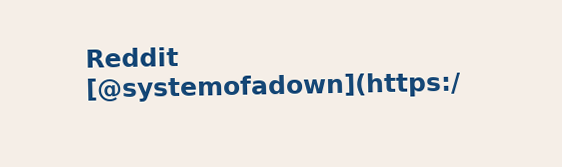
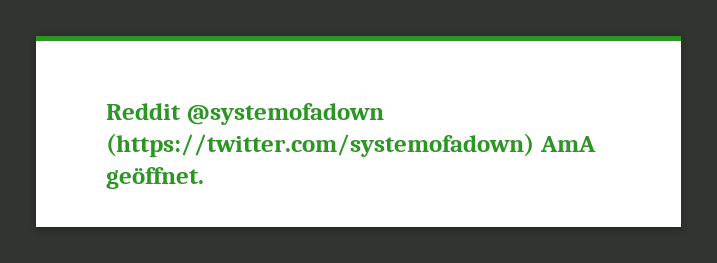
- Reddit [@systemofadown](https:/
+ Reddit @systemofadown (https://twitter.com/systemofadown) AmA geöffnet.

